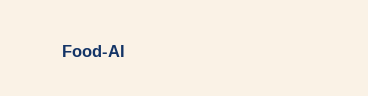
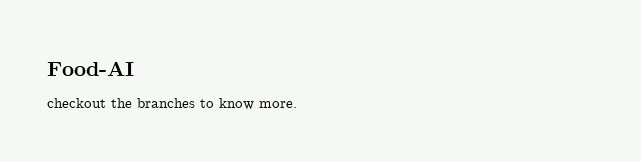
+ checkout the branches to know more.

